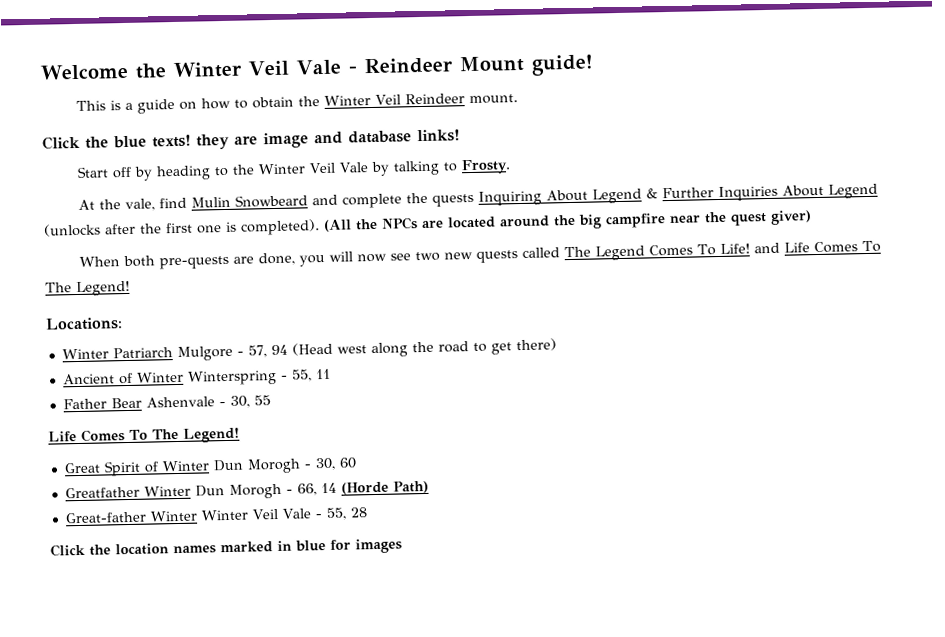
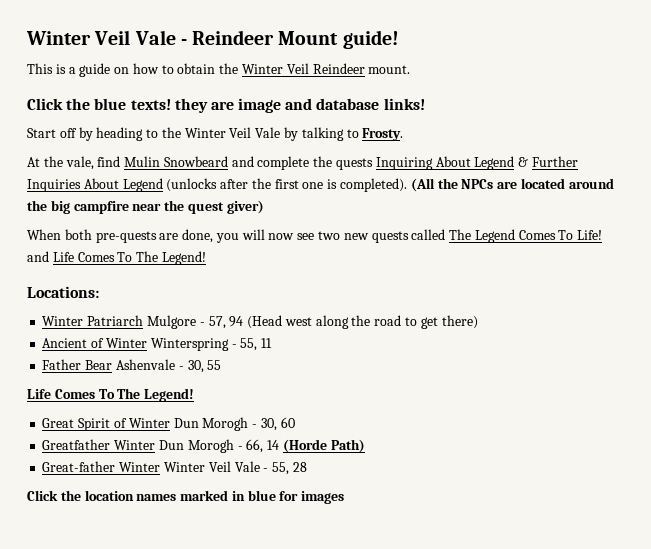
- Welcome the Winter Veil Vale - Reindeer Mount guide!
+ Winter Veil Vale - Reindeer Mount guide!

